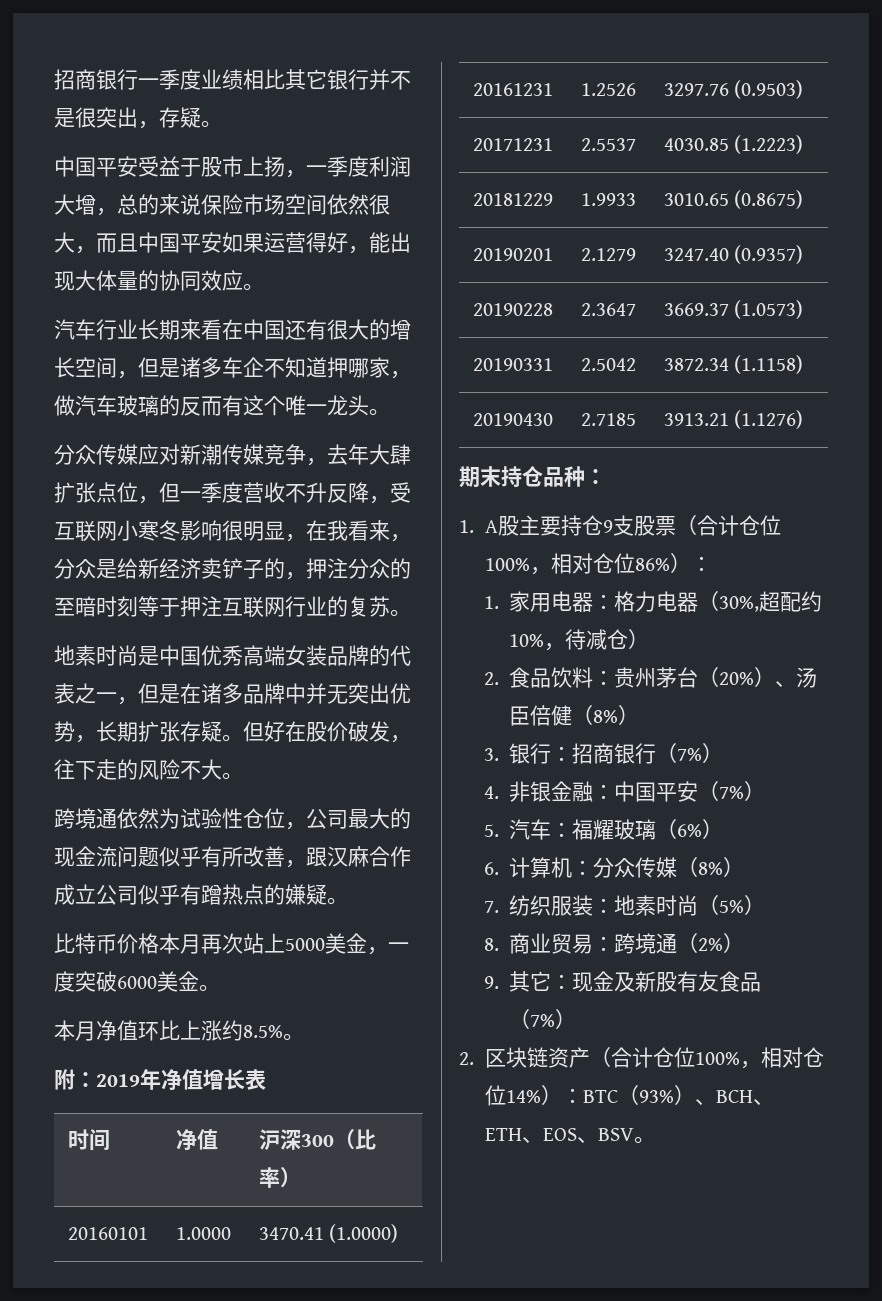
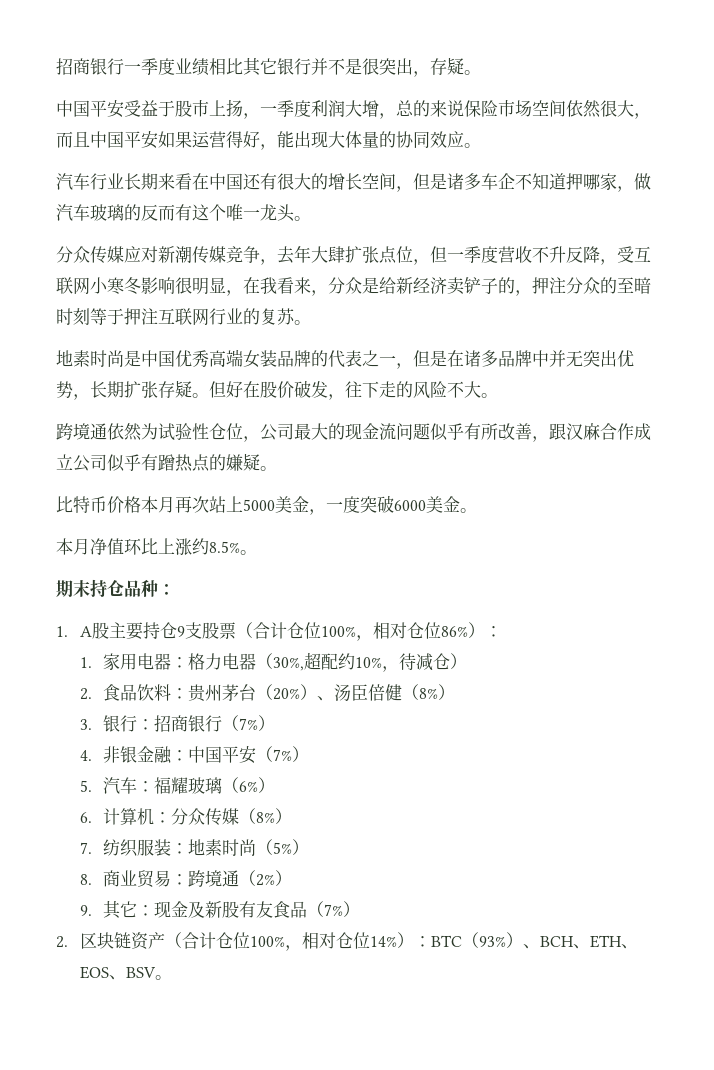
- 附：2019年净值增长表
- 时间 | 净值 | 沪深300（比率）
- 20160101 | 1.0000 | 3470.41 (1.0000)
- 20161231 | 1.2526 | 3297.76 (0.9503)
- 20171231 | 2.5537 | 4030.85 (1.2223)
- 20181229 | 1.9933 | 3010.65 (0.8675)
- 20190201 | 2.1279 | 3247.40 (0.9357)
- 20190228 | 2.3647 | 3669.37 (1.0573)
- 20190331 | 2.5042 | 3872.34 (1.1158)
- 20190430 | 2.7185 | 3913.21 (1.1276)

